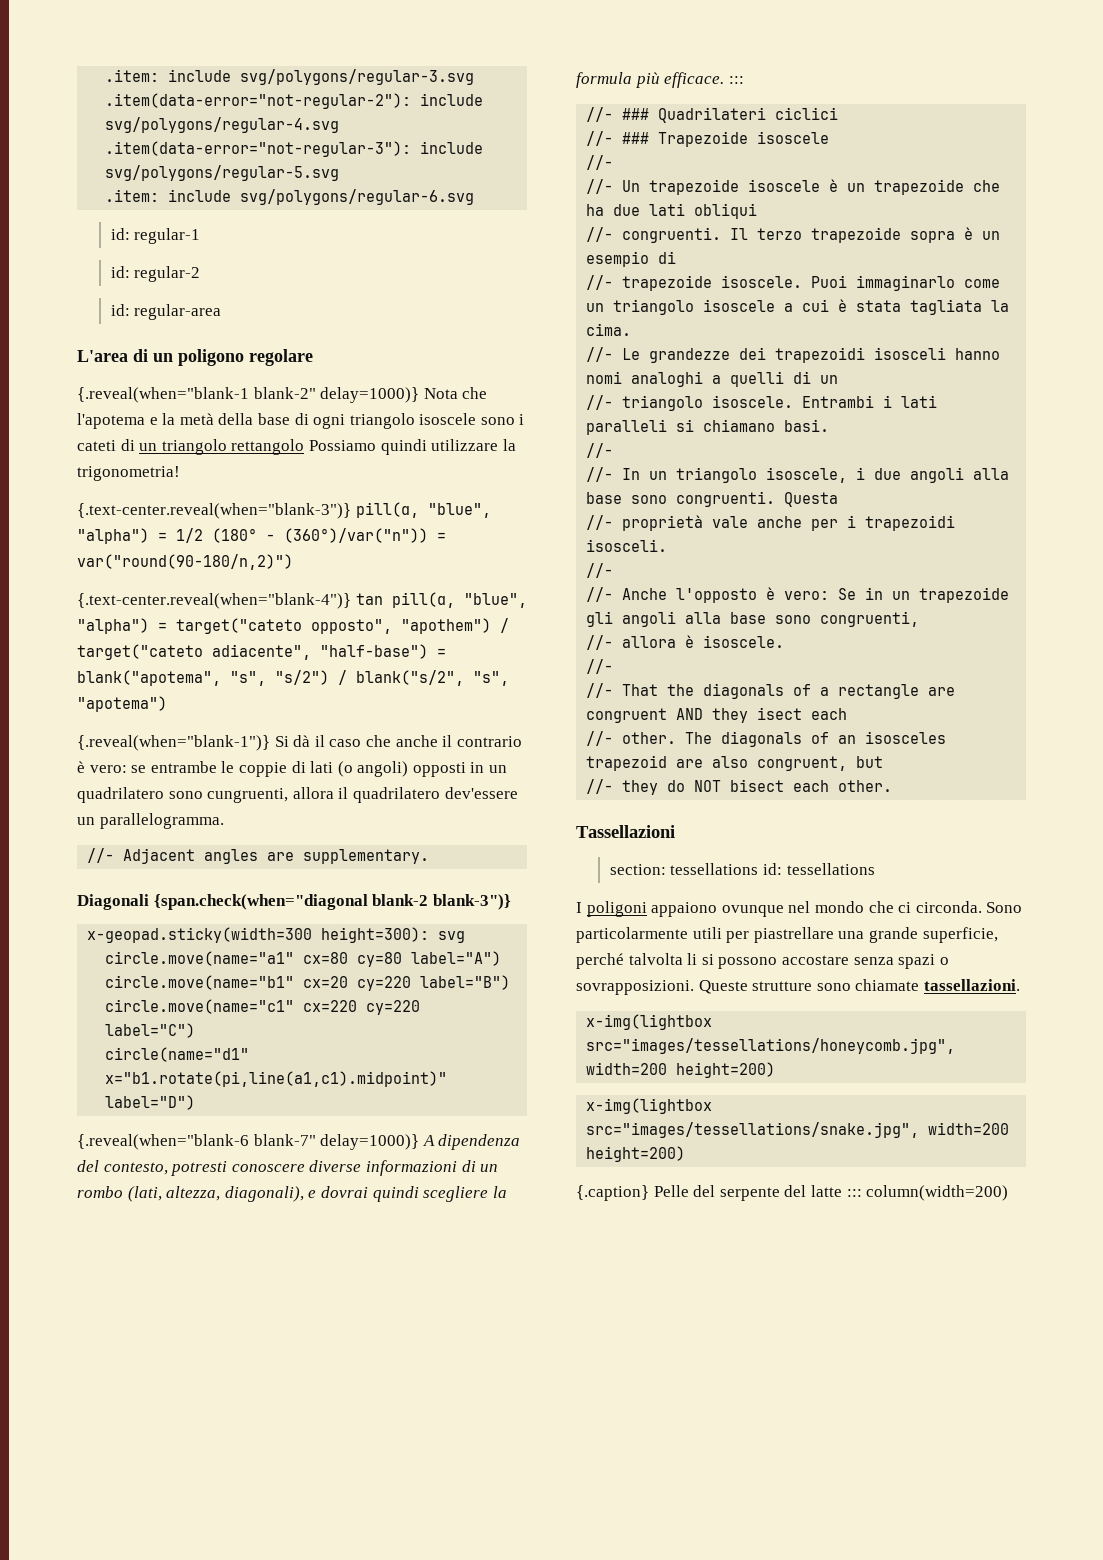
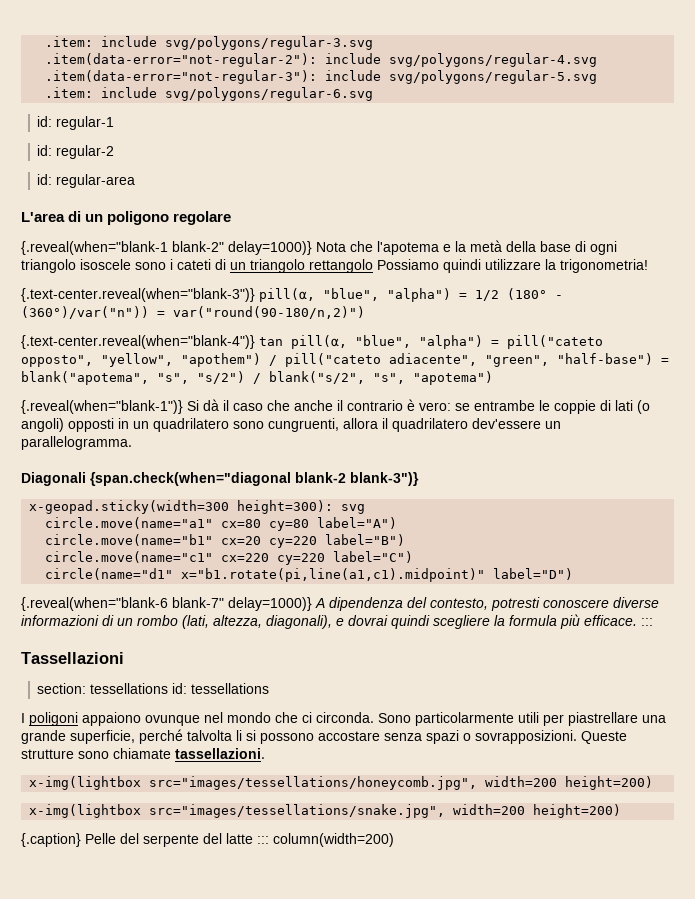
- {.text-center.reveal(when="blank-4")} tan pill(α, "blue", "alpha") = target("cateto opposto", "apothem") / target("cateto adiacente", "half-base") = blank("apotema", "s", "s/2") / blank("s/2", "s", "apotema")
+ {.text-center.reveal(when="blank-4")} tan pill(α, "blue", "alpha") = pill("cateto opposto", "yellow", "apothem") / pill("cateto adiacente", "green", "half-base") = blank("apotema", "s", "s/2") / blank("s/2", "s", "apotema")
- //- Adjacent angles are supplementary.
- //- ### Quadrilateri ciclici
- //- ### Trapezoide isoscele
- //-
- //- Un trapezoide isoscele è un trapezoide che ha due lati obliqui
- //- congruenti. Il terzo trapezoide sopra è un esempio di
- //- trapezoide isoscele. Puoi immaginarlo come un triangolo isoscele a cui è stata tagliata la cima.
- //- Le grandezze dei trapezoidi isosceli hanno nomi analoghi a quelli di un
- //- triangolo isoscele. Entrambi i lati paralleli si chiamano basi.
- //-
- //- In un triangolo isoscele, i due angoli alla base sono congruenti. Questa
- //- proprietà vale anche per i trapezoidi isosceli.
- //-
- //- Anche l'opposto è vero: Se in un trapezoide gli angoli alla base sono congruenti,
- //- allora è isoscele.
- //-
- //- That the diagonals of a rectangle are congruent AND they isect each
- //- other. The diagonals of an isosceles trapezoid are also congruent, but
- //- they do NOT bisect each other.

